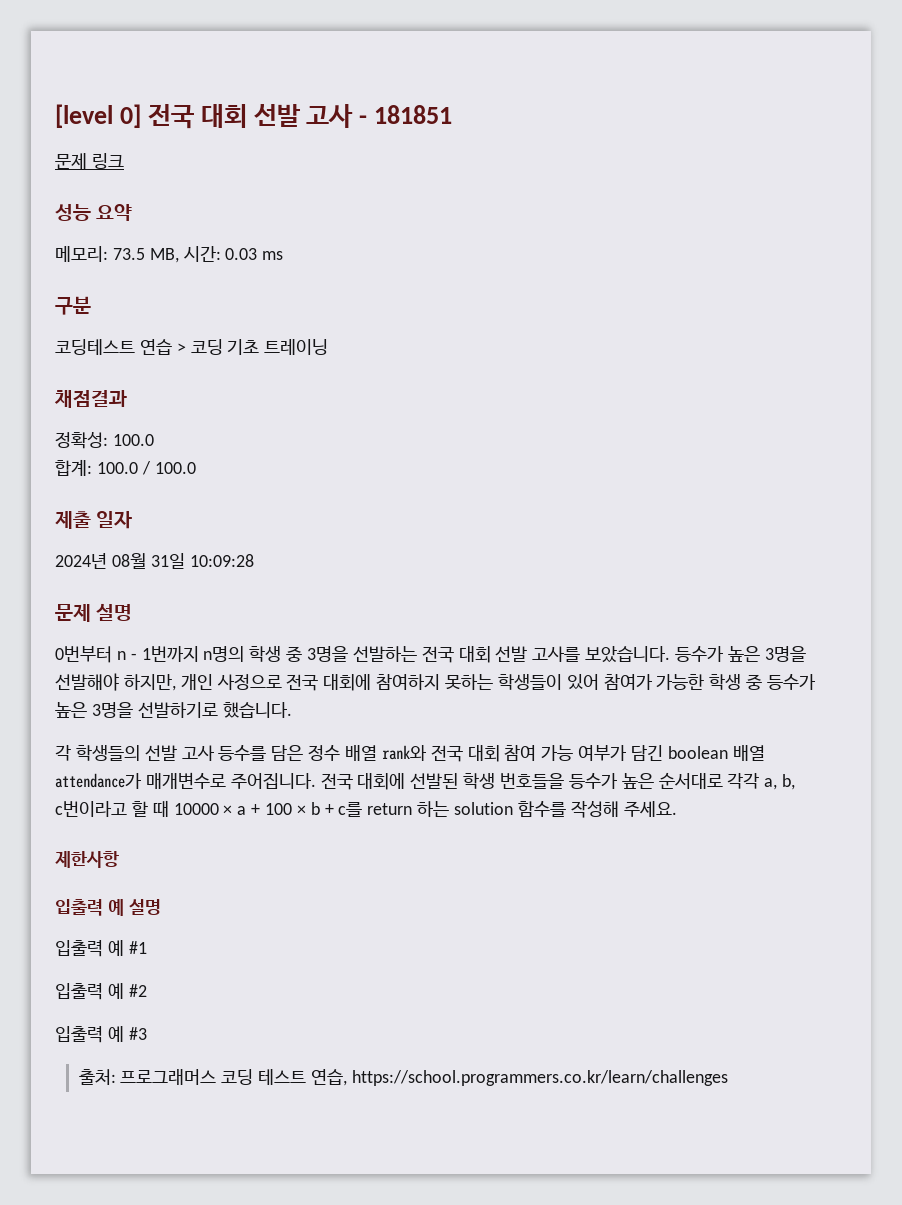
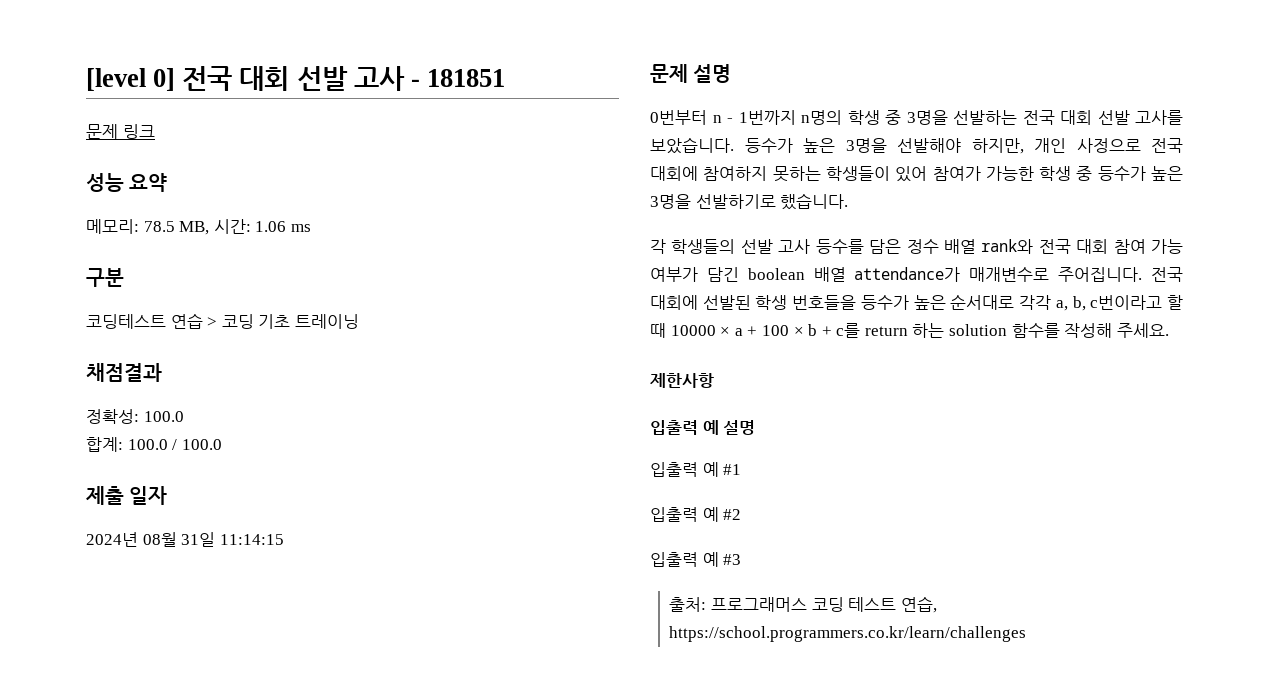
- 메모리: 73.5 MB, 시간: 0.03 ms
+ 메모리: 78.5 MB, 시간: 1.06 ms
- 2024년 08월 31일 10:09:28
+ 2024년 08월 31일 11:14:15

